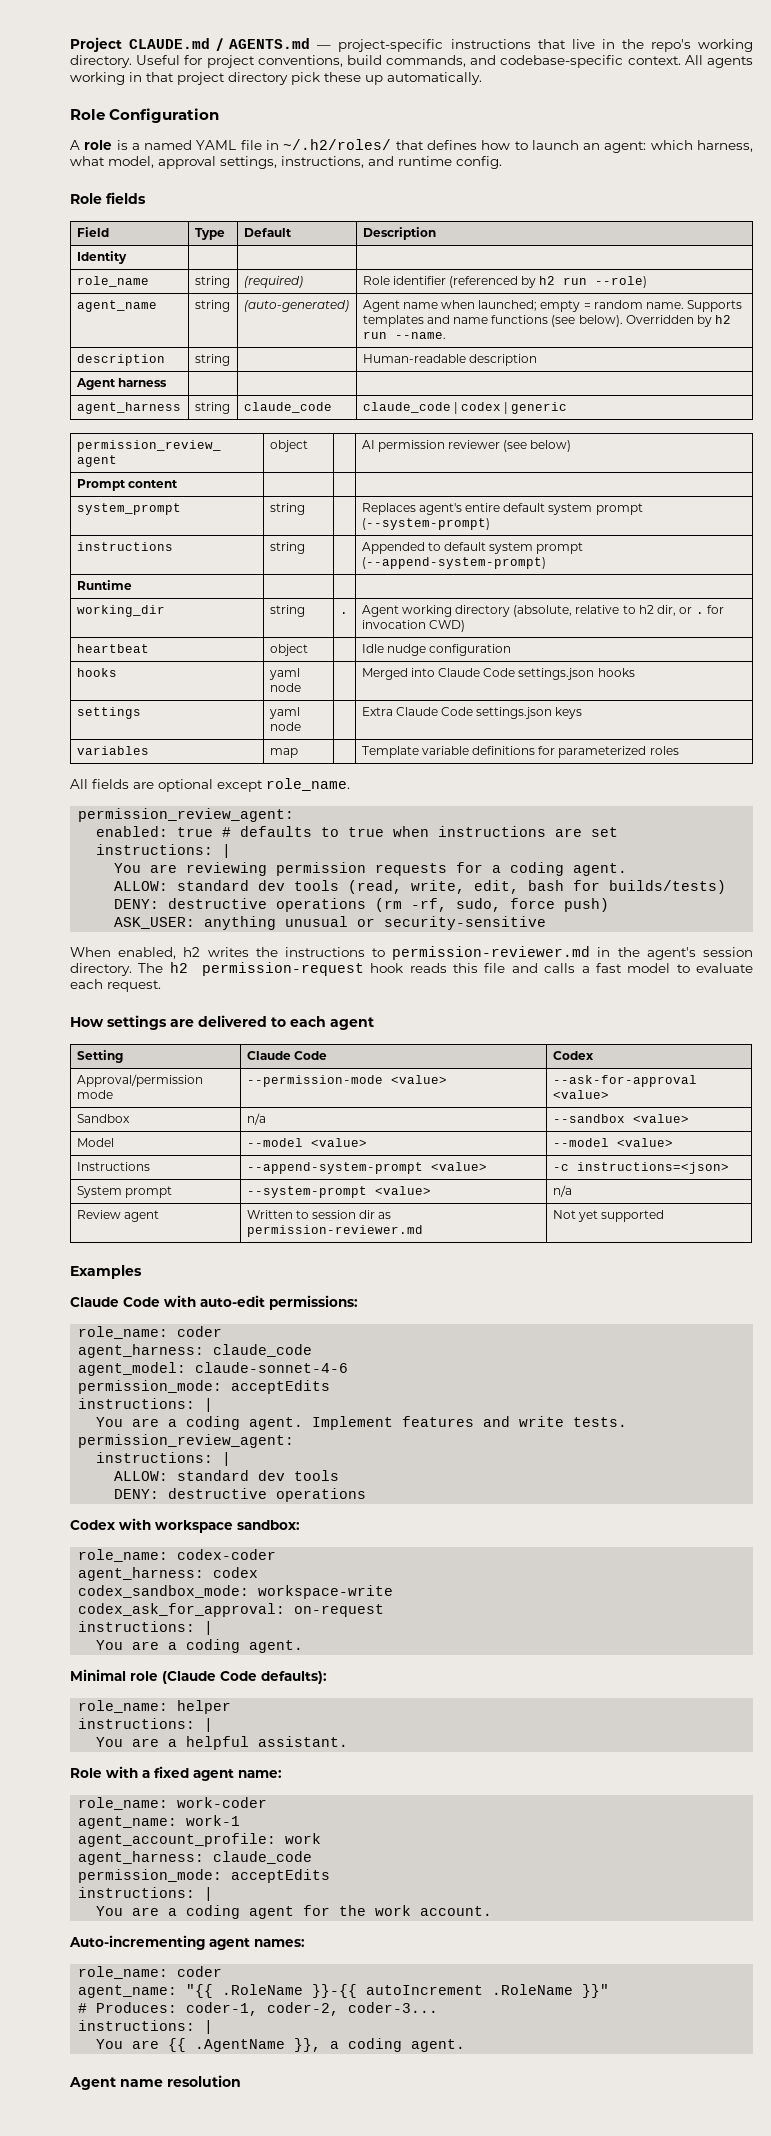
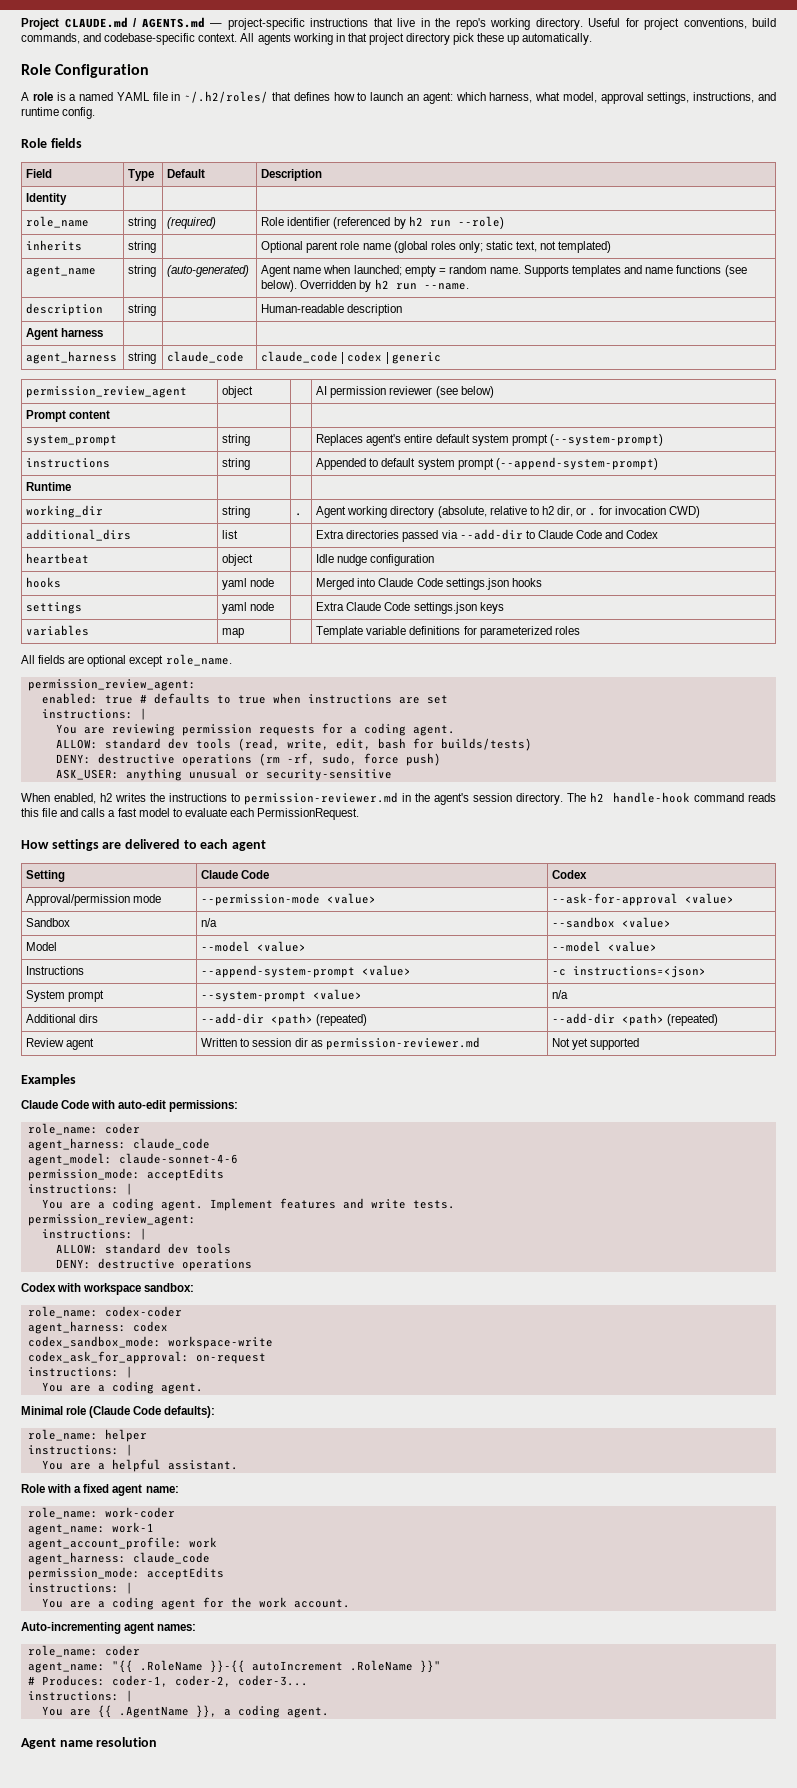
+ inherits | string | | Optional parent role name (global roles only; static text, not templated)
+ additional_dirs | list | | Extra directories passed via --add-dir to Claude Code and Codex
- The h2 permission-request hook reads this file and calls a fast model to evaluate each request.
+ The h2 handle-hook command reads this file and calls a fast model to evaluate each PermissionRequest.
+ Additional dirs | --add-dir <path> (repeated) | --add-dir <path> (repeated)

